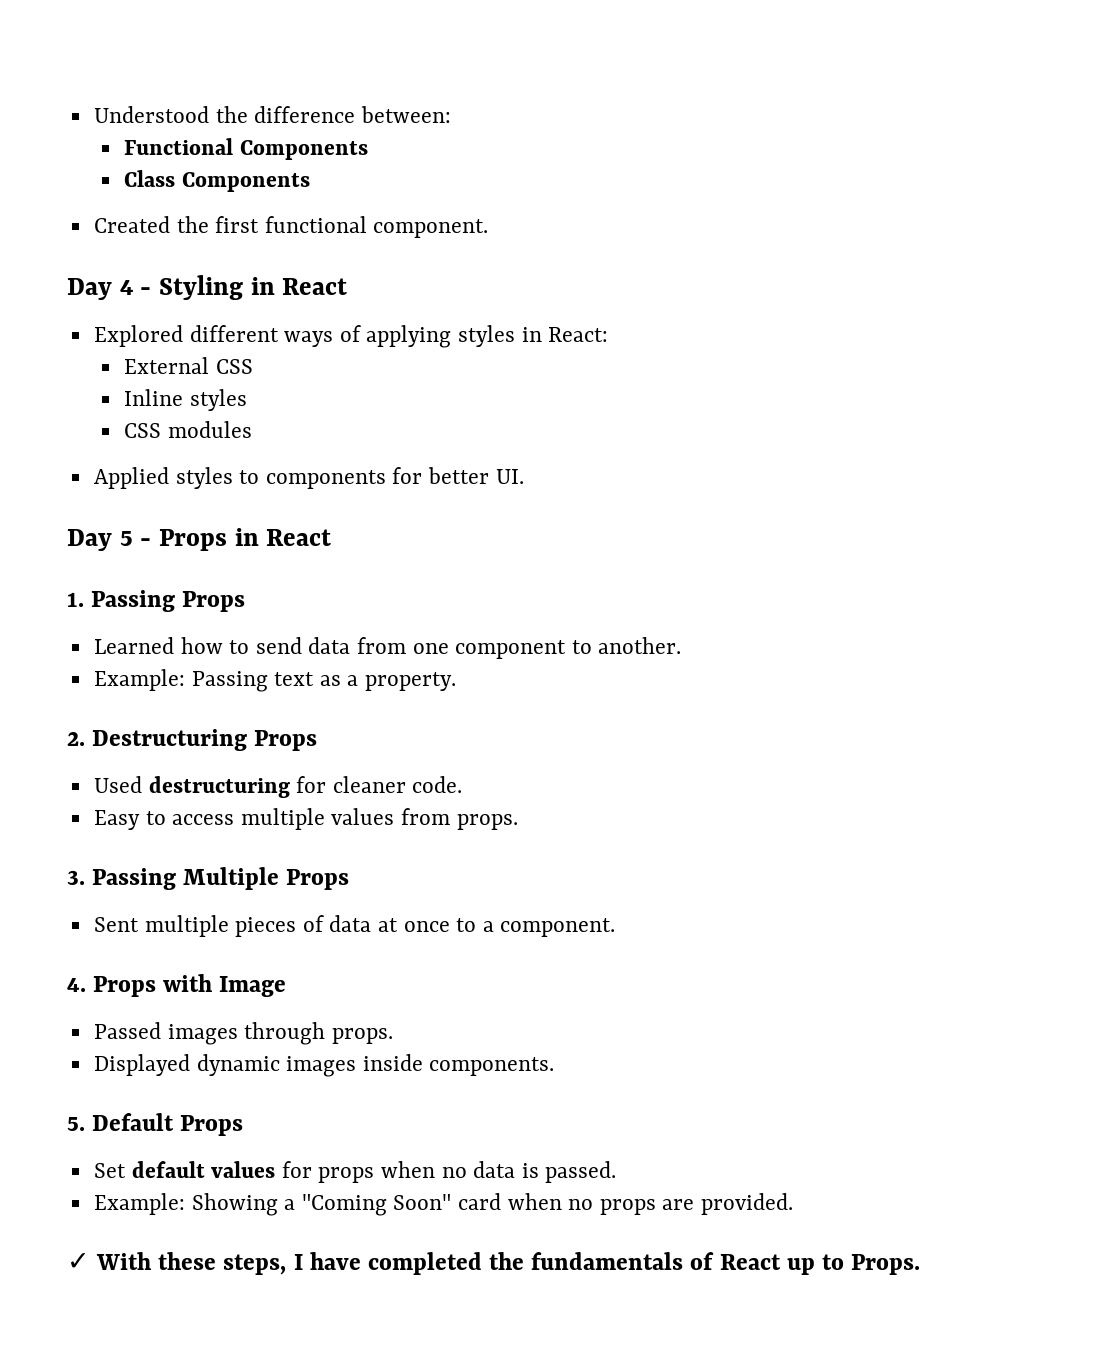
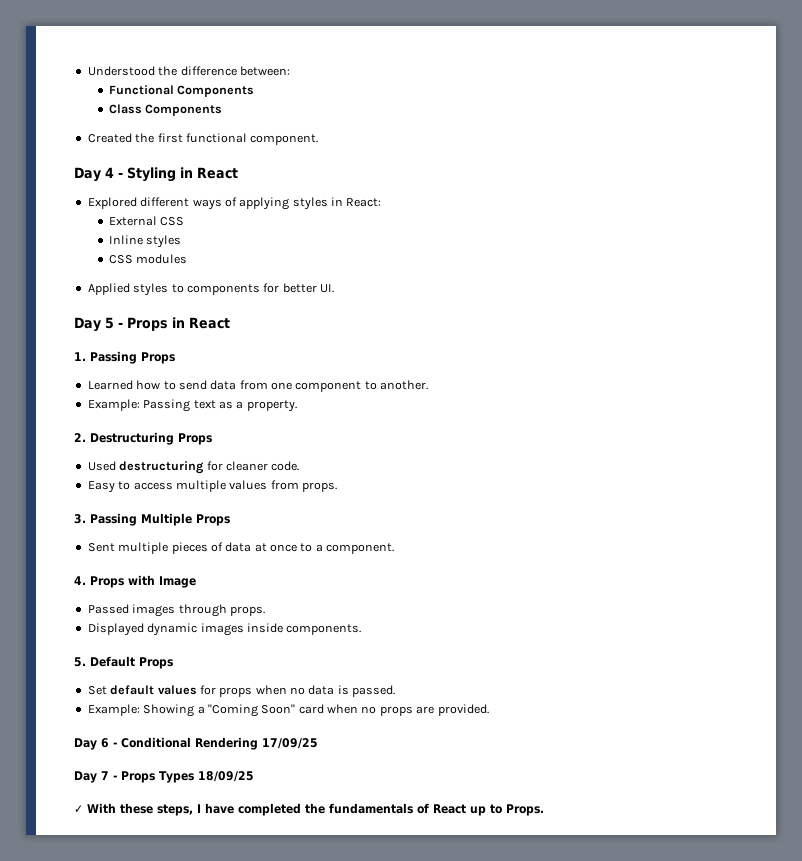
+ Day 6 - Conditional Rendering 17/09/25
+ Day 7 - Props Types 18/09/25

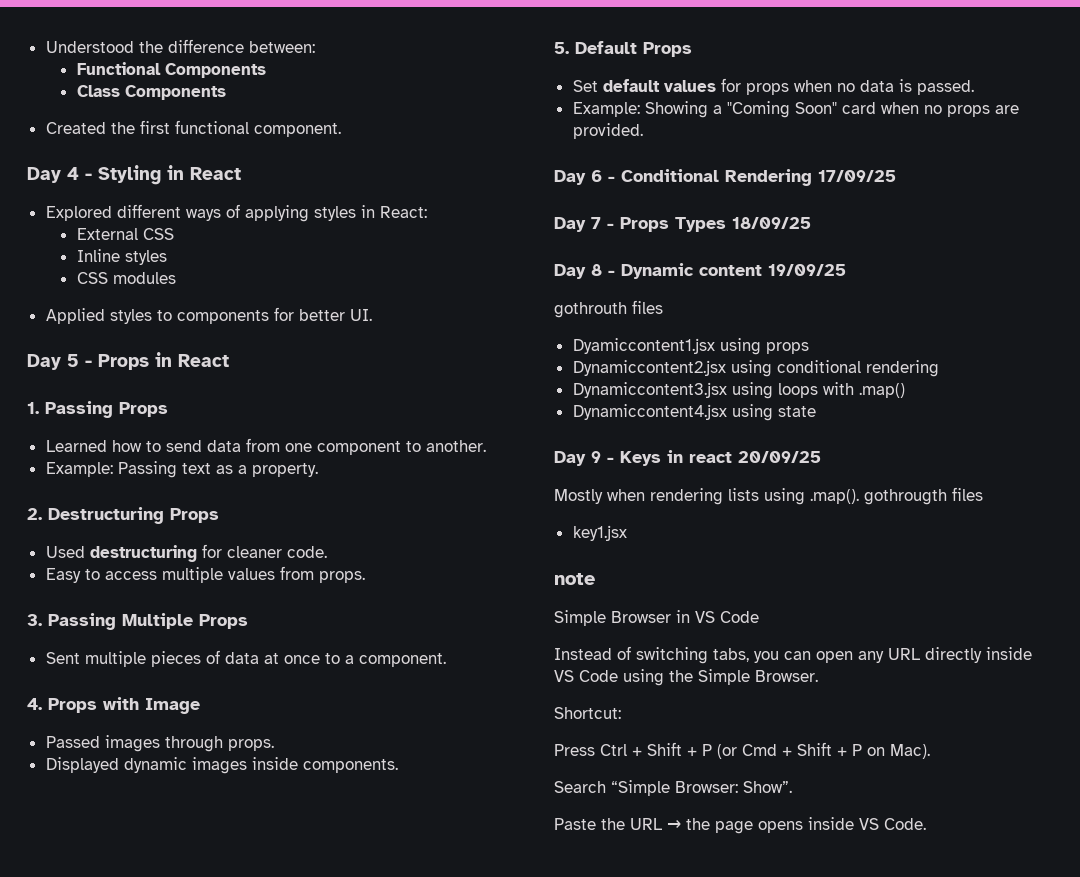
- ✓ With these steps, I have completed the fundamentals of React up to Props.
+ Day 8 - Dynamic content 19/09/25
+ gothrouth files
+ Dyamiccontent1.jsx using props
+ Dynamiccontent2.jsx using conditional rendering
+ Dynamiccontent3.jsx using loops with .map()
+ Dynamiccontent4.jsx using state
+ Day 9 - Keys in react 20/09/25
+ Mostly when rendering lists using .map(). gothrougth files
+ key1.jsx
+ note
+ Simple Browser in VS Code
+ Instead of switching tabs, you can open any URL directly inside VS Code using the Simple Browser.
+ Shortcut:
+ Press Ctrl + Shift + P (or Cmd + Shift + P on Mac).
+ Search “Simple Browser: Show”.
+ Paste the URL → the page opens inside VS Code.

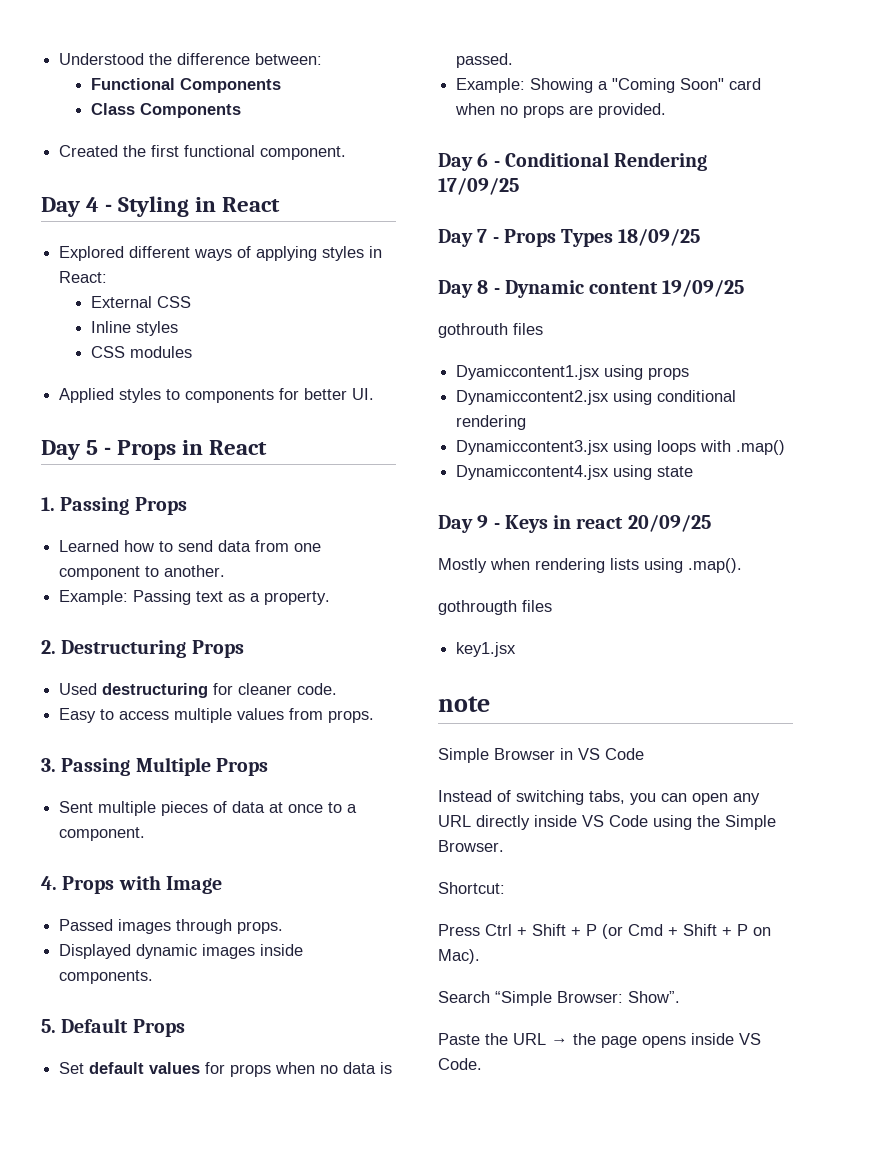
- Mostly when rendering lists using .map(). gothrougth files
+ Mostly when rendering lists using .map().
+ gothrougth files

